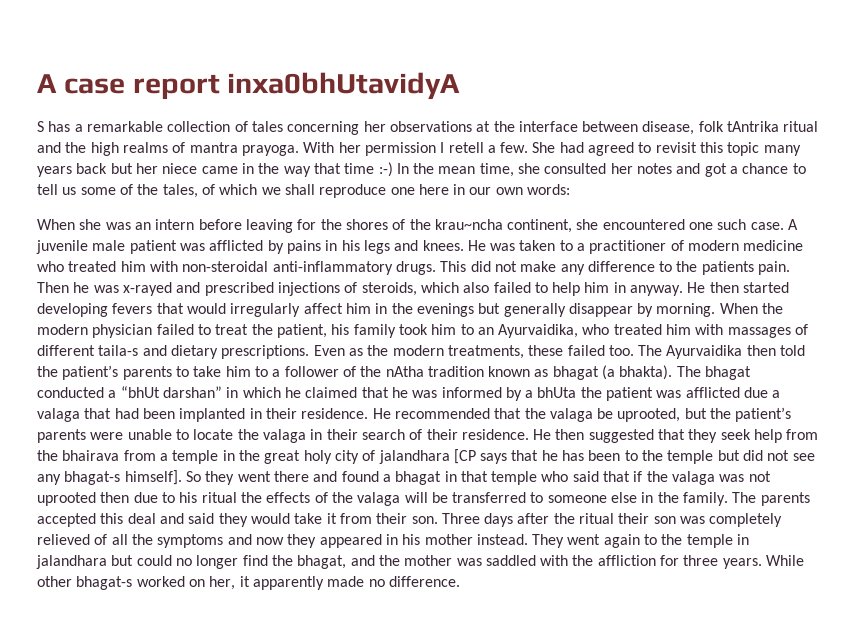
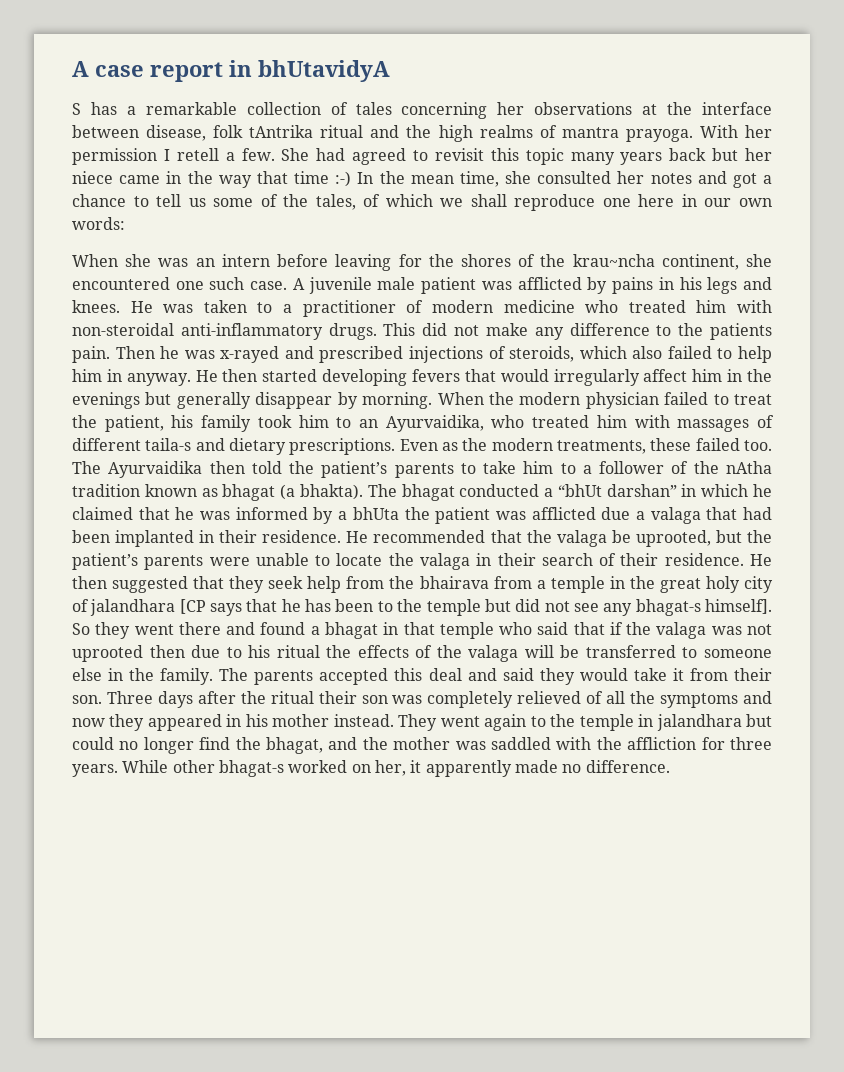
- A case report inxa0bhUtavidyA
+ A case report in bhUtavidyA

